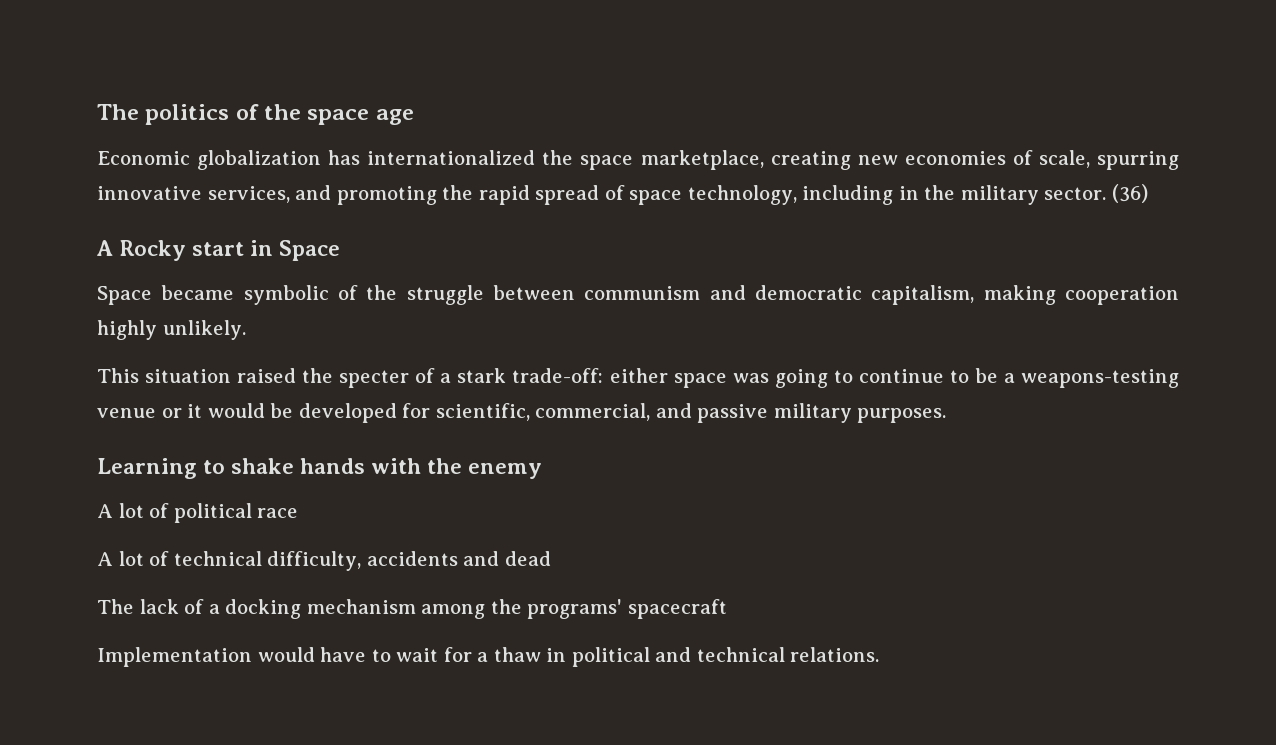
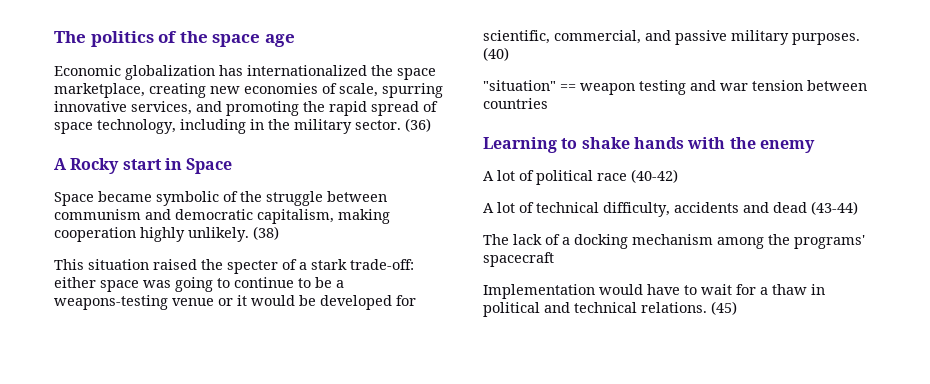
+ (38)
+ (40)
+ "situation" == weapon testing and war tension between countries
- A lot of political race
+ A lot of political race (40-42)
- A lot of technical difficulty, accidents and dead
+ A lot of technical difficulty, accidents and dead (43-44)
+ (45)

